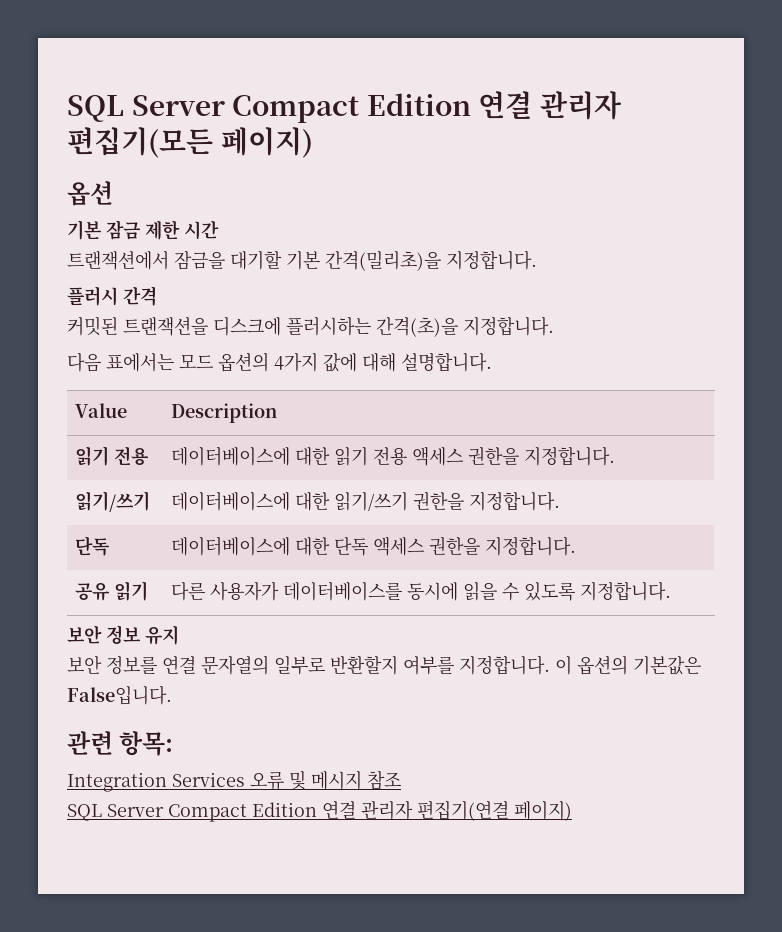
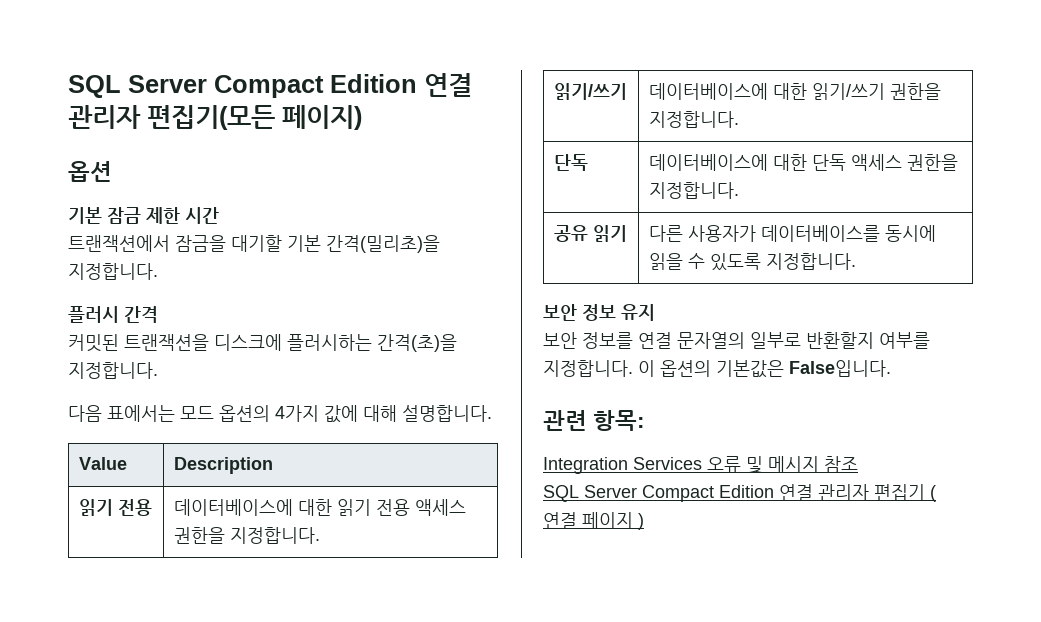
- SQL Server Compact Edition 연결 관리자 편집기(연결 페이지)
+ SQL Server Compact Edition 연결 관리자 편집기 ( 연결 페이지 )

